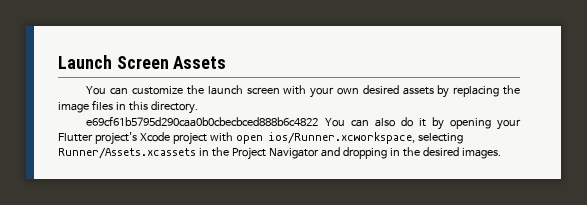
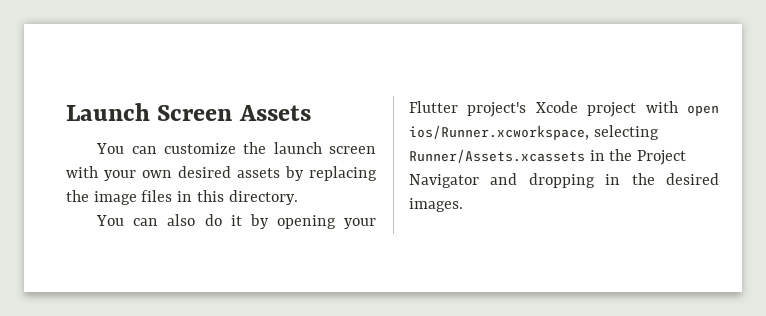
- e69cf61b5795d290caa0b0cbecbced888b6c4822 You can also do it by opening your Flutter project's Xcode project with open ios/Runner.xcworkspace, selecting Runner/Assets.xcassets in the Project Navigator and dropping in the desired images.
+ You can also do it by opening your Flutter project's Xcode project with open ios/Runner.xcworkspace, selecting Runner/Assets.xcassets in the Project Navigator and dropping in the desired images.

